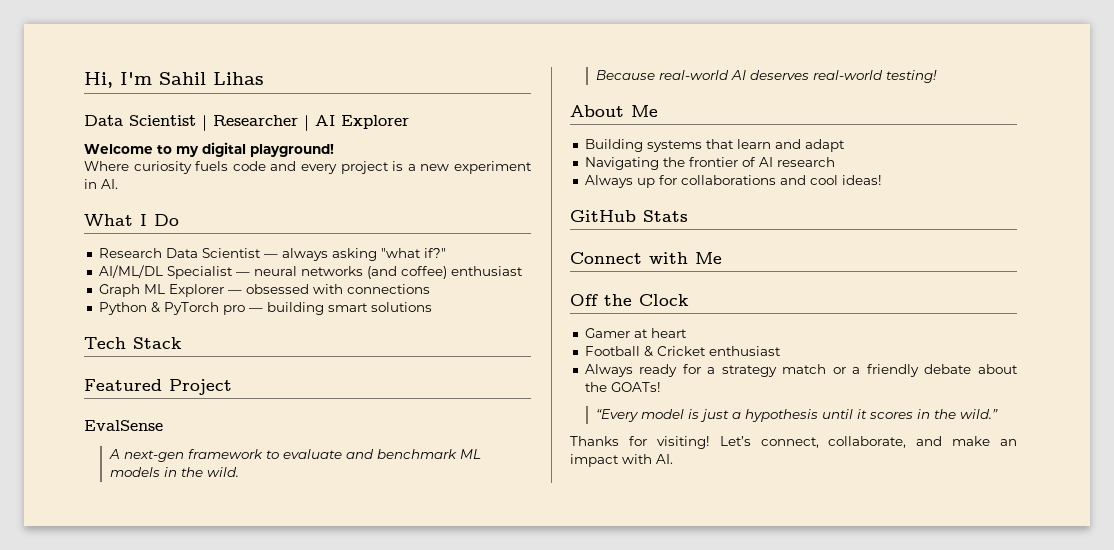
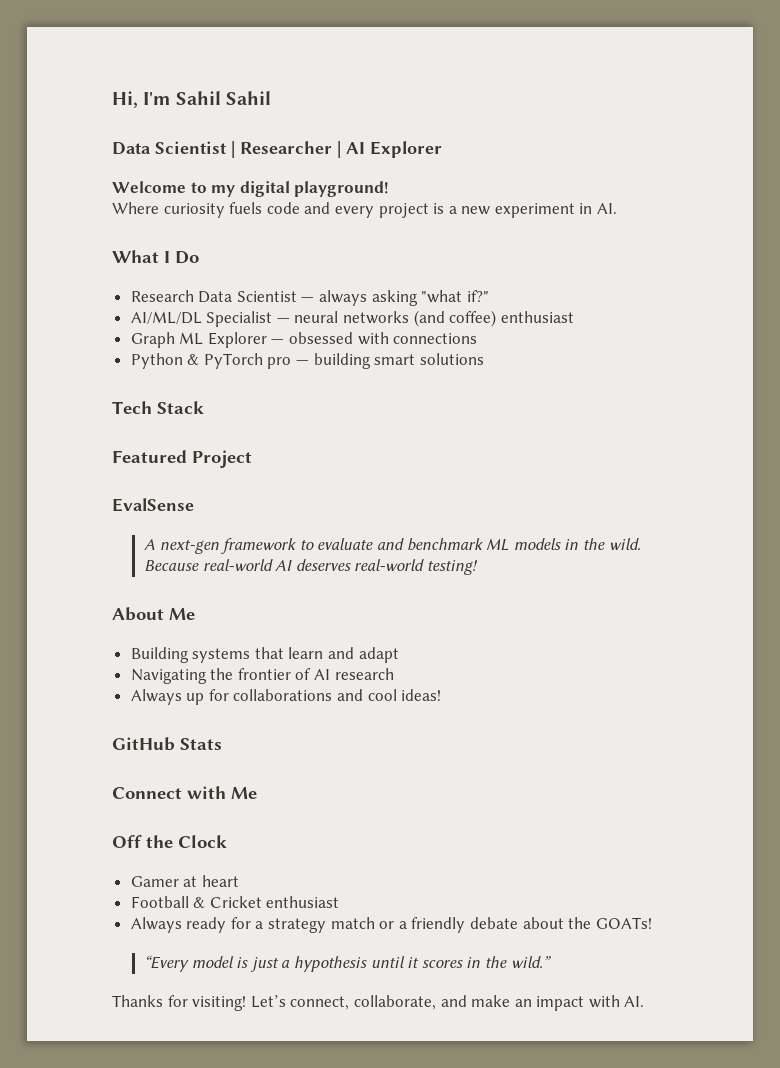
- Hi, I'm Sahil Lihas
+ Hi, I'm Sahil Sahil

